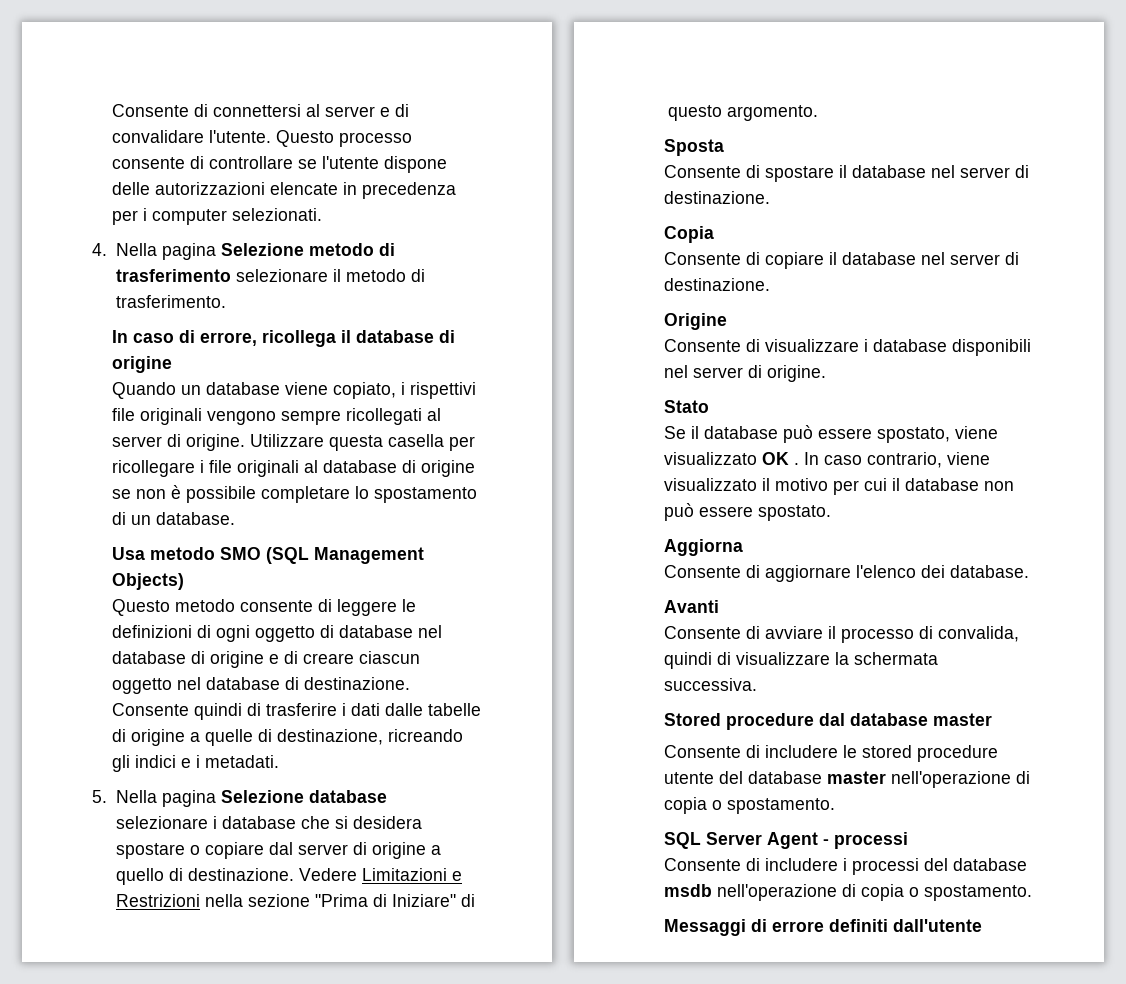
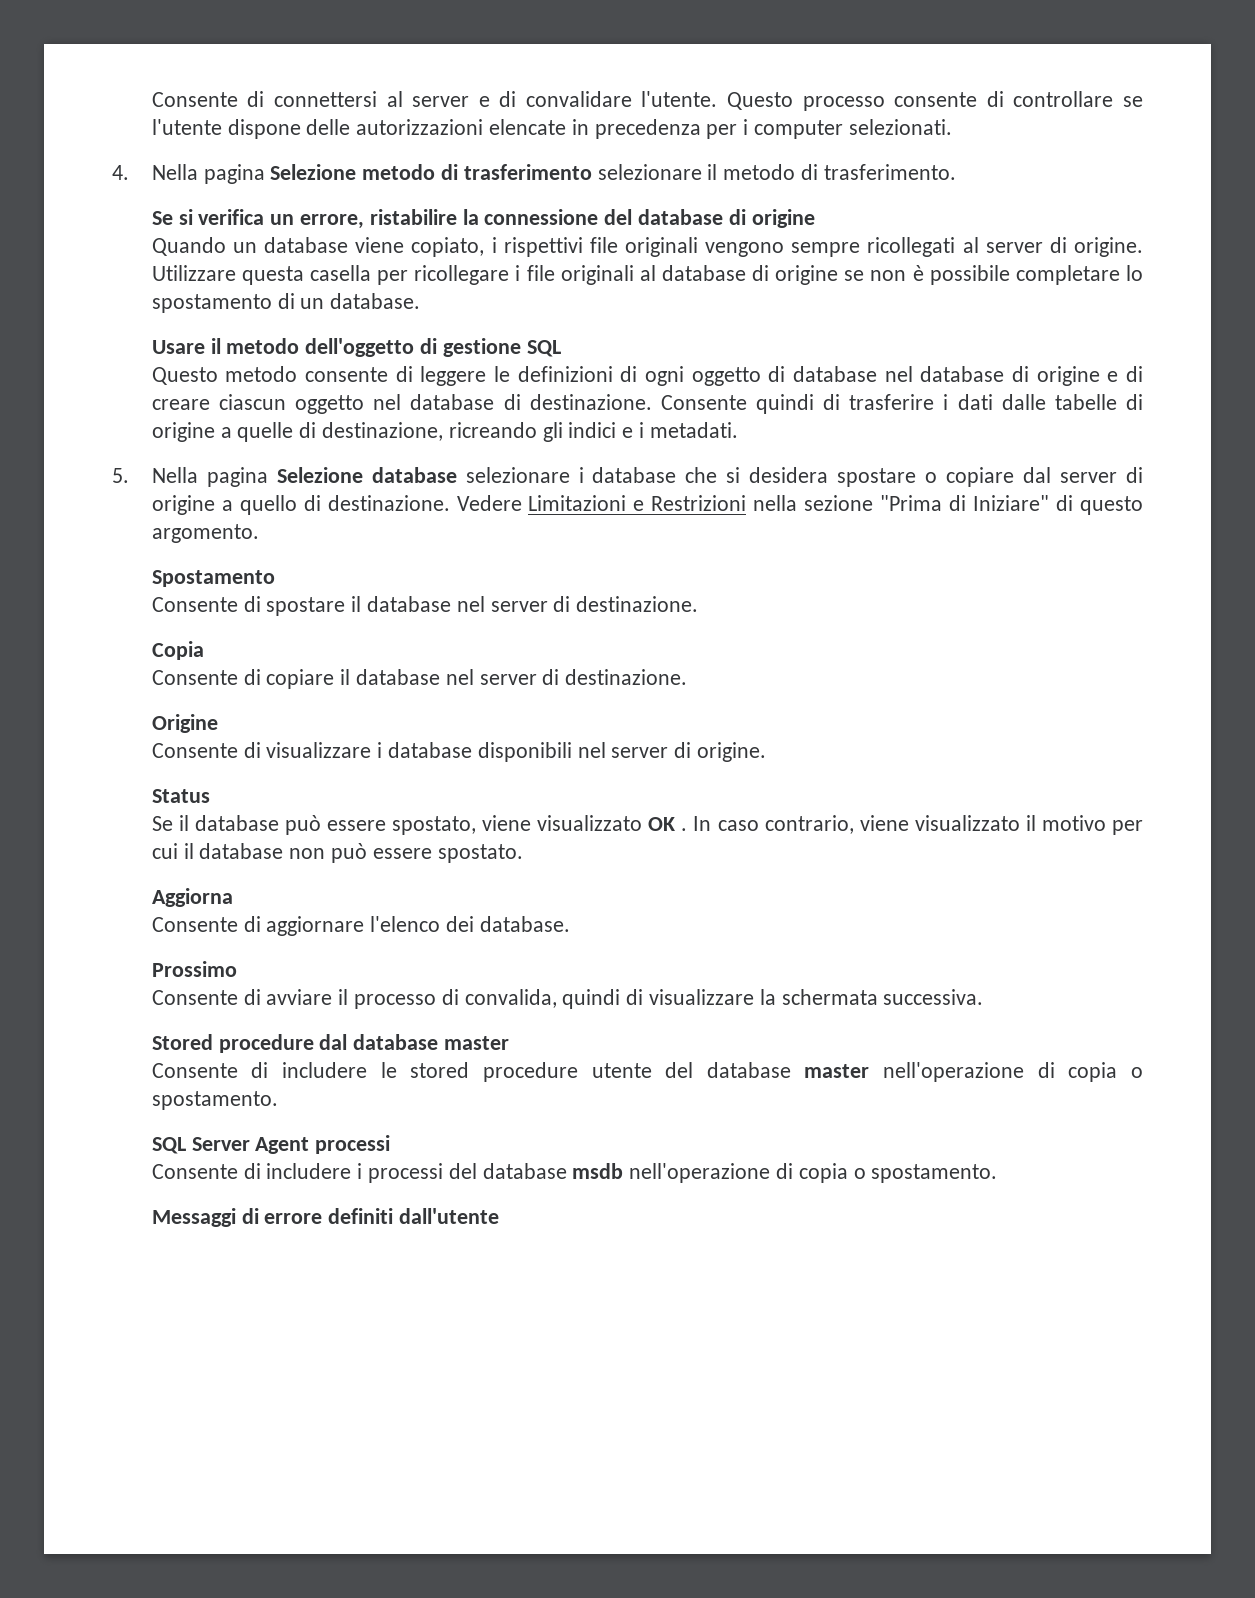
- In caso di errore, ricollega il database di origine
+ Se si verifica un errore, ristabilire la connessione del database di origine
- Usa metodo SMO (SQL Management Objects)
+ Usare il metodo dell'oggetto di gestione SQL
- Sposta
+ Spostamento
- Stato
+ Status
- Avanti
+ Prossimo
- SQL Server Agent - processi
+ SQL Server Agent processi

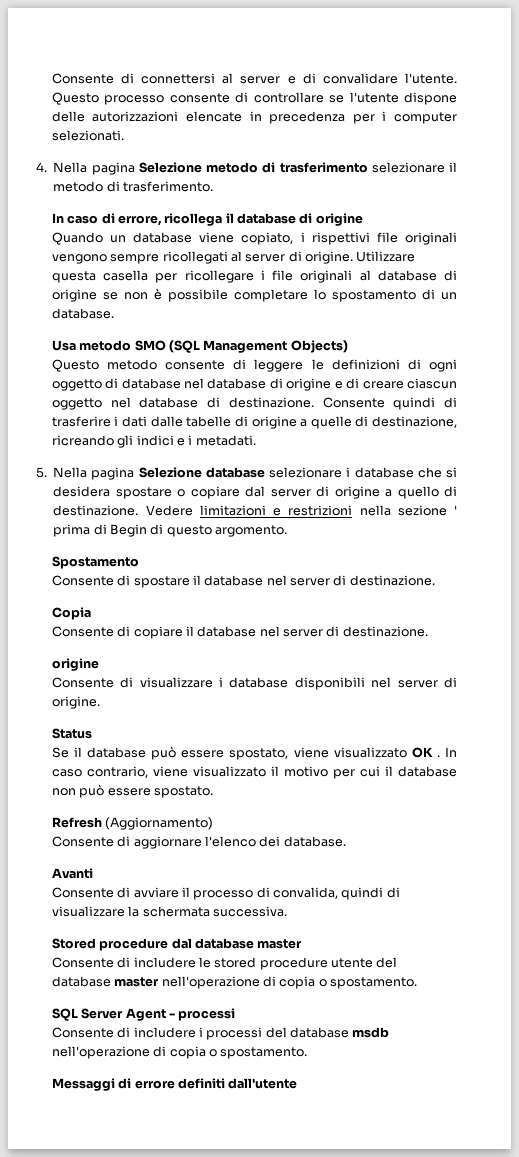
- Se si verifica un errore, ristabilire la connessione del database di origine
+ In caso di errore, ricollega il database di origine
- Usare il metodo dell'oggetto di gestione SQL
+ Usa metodo SMO (SQL Management Objects)
- Vedere Limitazioni e Restrizioni nella sezione "Prima di Iniziare" di questo argomento.
+ Vedere limitazioni e restrizioni nella sezione ' prima di Begin di questo argomento.
  Consente di copiare il database nel server di destinazione.
- Origine
+ origine
- Aggiorna
+ Refresh (Aggiornamento)
- Prossimo
+ Avanti
- SQL Server Agent processi
+ SQL Server Agent - processi

